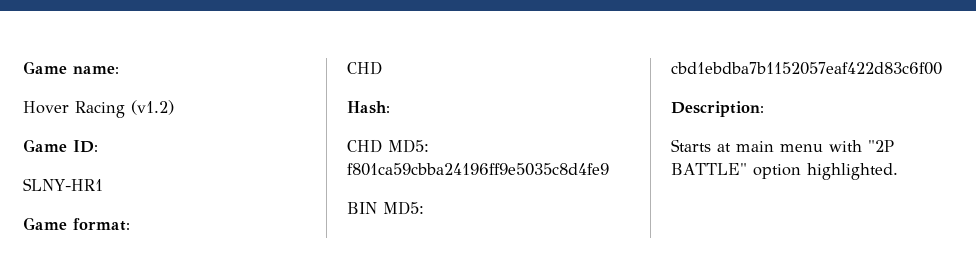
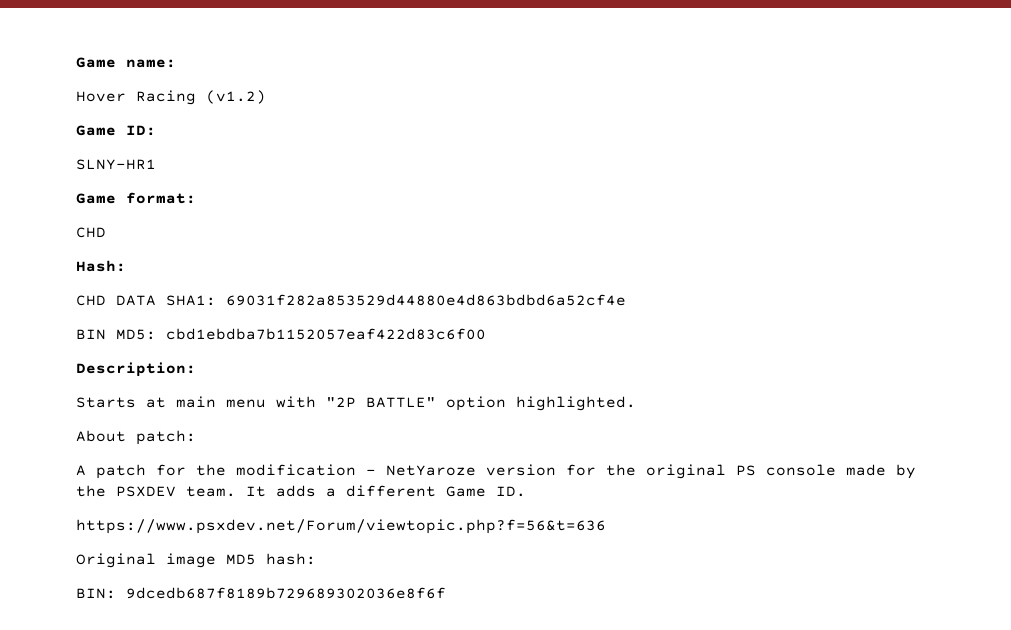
- CHD MD5: f801ca59cbba24196ff9e5035c8d4fe9
+ CHD DATA SHA1: 69031f282a853529d44880e4d863bdbd6a52cf4e
+ About patch:
+ A patch for the modification - NetYaroze version for the original PS console made by the PSXDEV team. It adds a different Game ID.
+ https://www.psxdev.net/Forum/viewtopic.php?f=56&t=636
+ Original image MD5 hash:
+ BIN: 9dcedb687f8189b729689302036e8f6f

